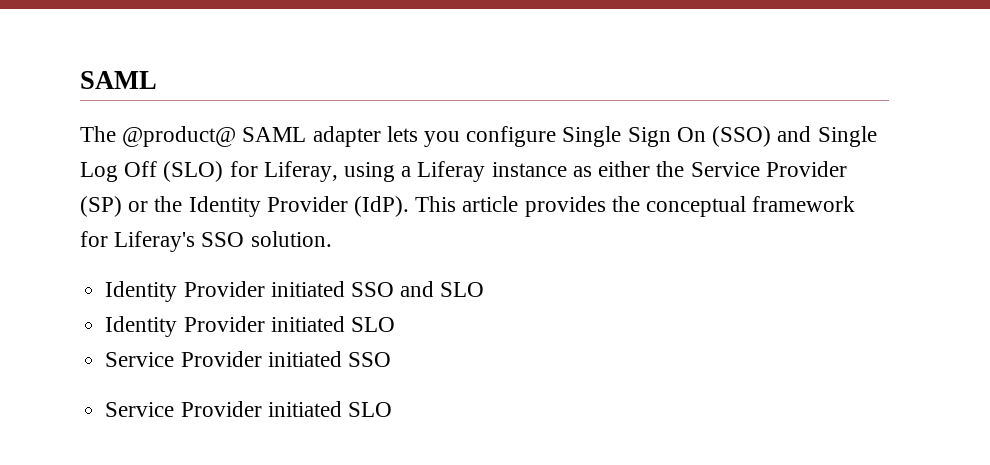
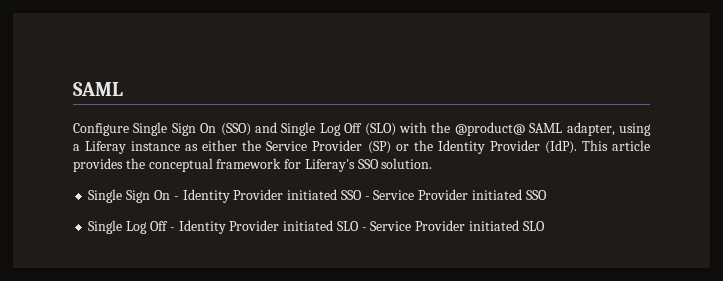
- The @product@ SAML adapter lets you configure Single Sign On (SSO) and Single Log Off (SLO) for Liferay, using a Liferay instance as either the Service Provider (SP) or the Identity Provider (IdP).
+ Configure Single Sign On (SSO) and Single Log Off (SLO) with the @product@ SAML adapter, using a Liferay instance as either the Service Provider (SP) or the Identity Provider (IdP).
- Identity Provider initiated SSO and SLO
- Identity Provider initiated SLO
- Service Provider initiated SSO
- Service Provider initiated SLO
+ Single Sign On - Identity Provider initiated SSO - Service Provider initiated SSO
+ Single Log Off - Identity Provider initiated SLO - Service Provider initiated SLO

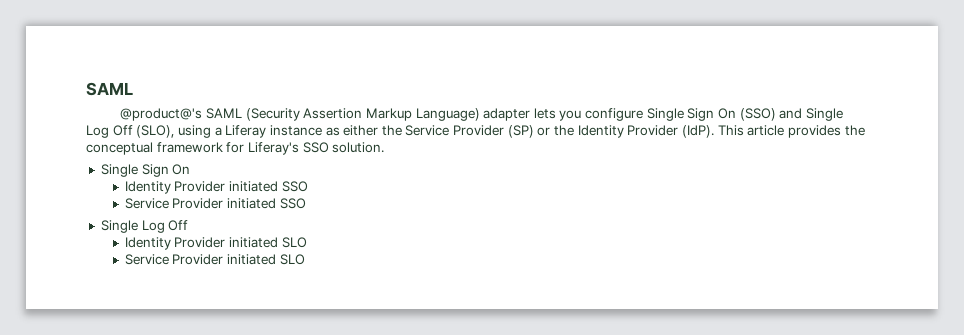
- Configure Single Sign On (SSO) and Single Log Off (SLO) with the @product@ SAML adapter, using a Liferay instance as either the Service Provider (SP) or the Identity Provider (IdP).
+ @product@'s SAML (Security Assertion Markup Language) adapter lets you configure Single Sign On (SSO) and Single Log Off (SLO), using a Liferay instance as either the Service Provider (SP) or the Identity Provider (IdP).
  This article provides the conceptual framework for Liferay's SSO solution.
- Single Sign On - Identity Provider initiated SSO - Service Provider initiated SSO
- Single Log Off - Identity Provider initiated SLO - Service Provider initiated SLO
+ Single Sign On
+ Identity Provider initiated SSO
+ Service Provider initiated SSO
+ Single Log Off
+ Identity Provider initiated SLO
+ Service Provider initiated SLO

